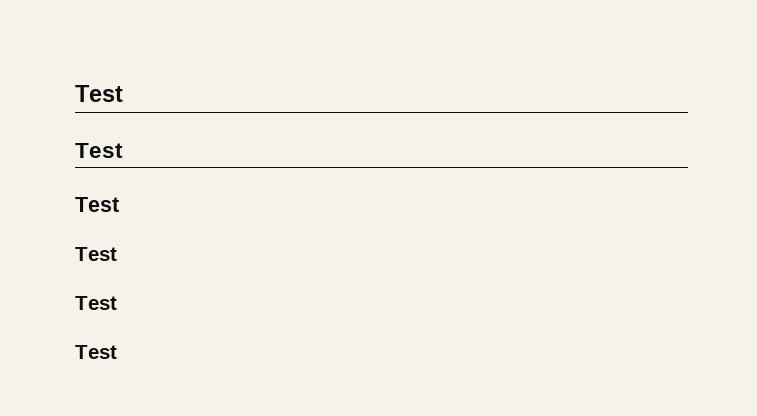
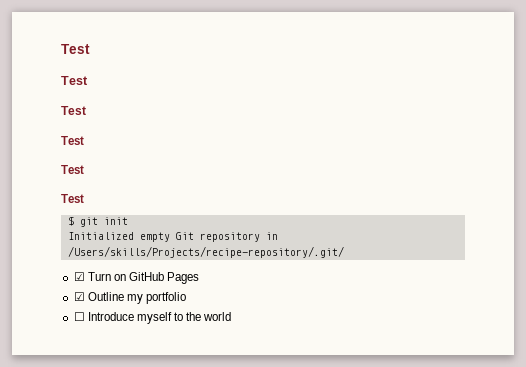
+ $ git init
+ Initialized empty Git repository in /Users/skills/Projects/recipe-repository/.git/
+ ☑ Turn on GitHub Pages
+ ☑ Outline my portfolio
+ ☐ Introduce myself to the world

